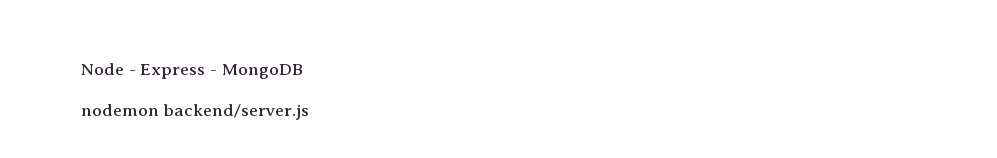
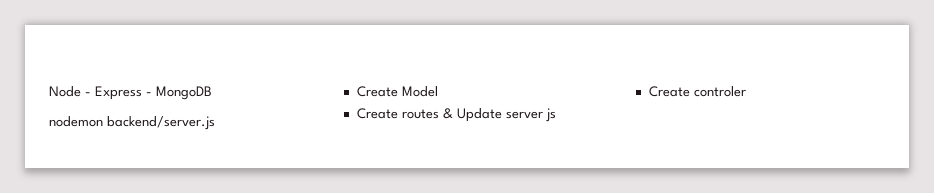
+ Create Model
+ Create routes & Update server js
+ Create controler

